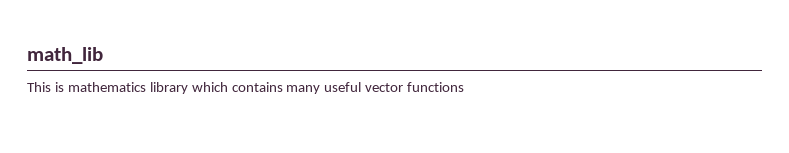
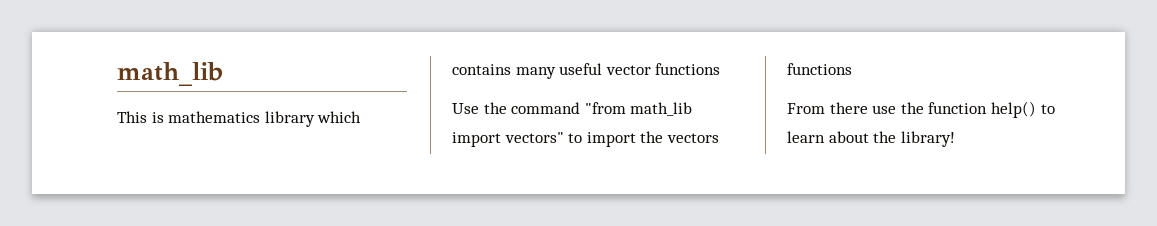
+ Use the command "from math_lib import vectors" to import the vectors functions
+ From there use the function help() to learn about the library!

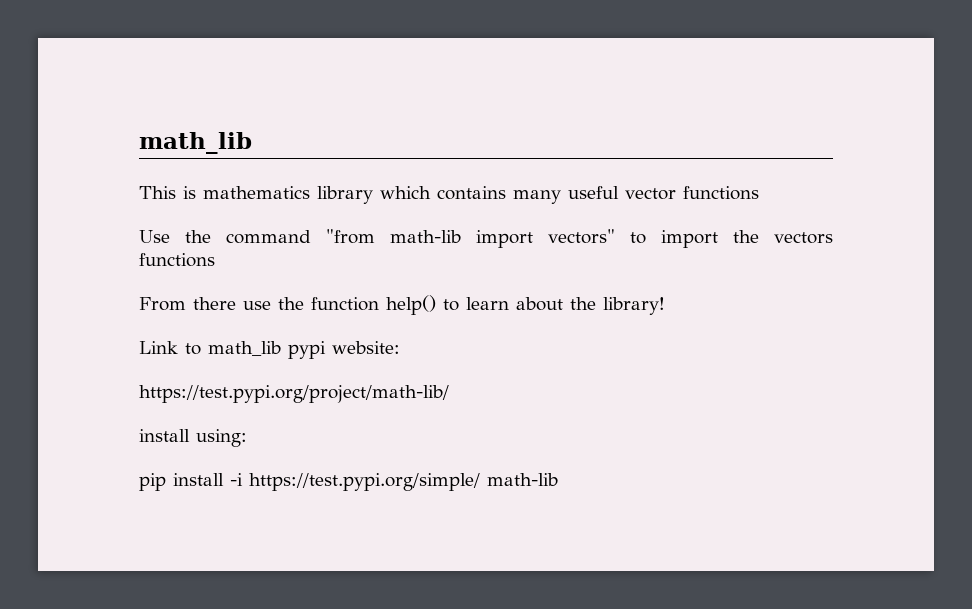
- Use the command "from math_lib import vectors" to import the vectors functions
+ Use the command "from math-lib import vectors" to import the vectors functions
+ Link to math_lib pypi website:
+ https://test.pypi.org/project/math-lib/
+ install using:
+ pip install -i https://test.pypi.org/simple/ math-lib

